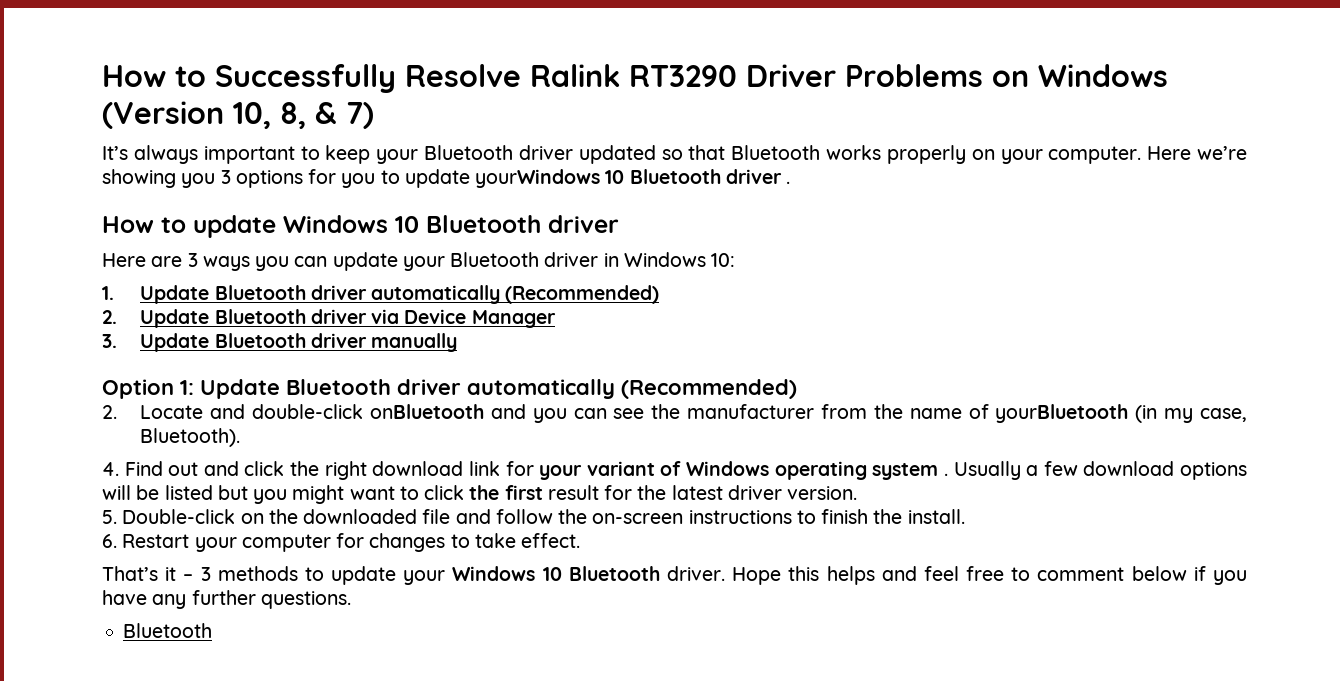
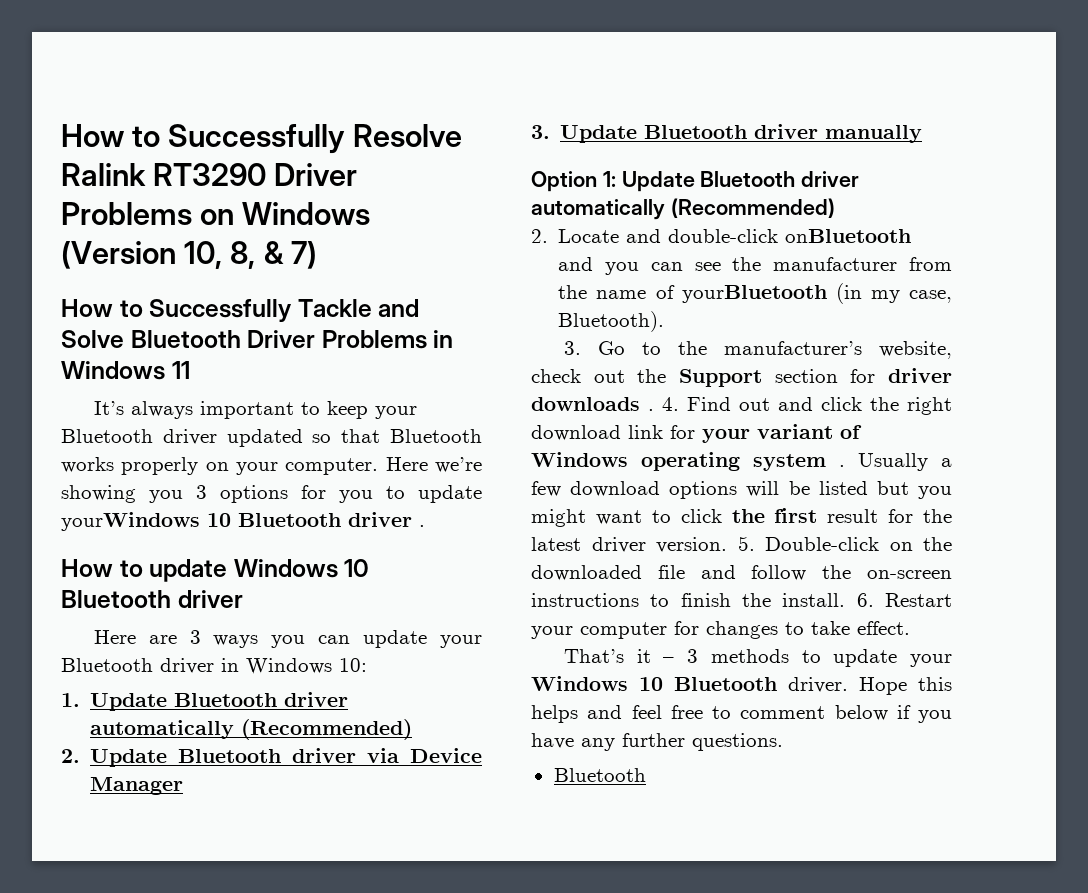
+ How to Successfully Tackle and Solve Bluetooth Driver Problems in Windows 11
+ 3. Go to the manufacturer’s website, check out the Support section for driver downloads .
- Usually a few download options will be listed but you might want to click the first result for the latest driver version.
- 5. Double-click on the downloaded file and follow the on-screen instructions to finish the install.
- 6. Restart your computer for changes to take effect.
+ Usually a few download options will be listed but you might want to click the first result for the latest driver version. 5. Double-click on the downloaded file and follow the on-screen instructions to finish the install. 6. Restart your computer for changes to take effect.

